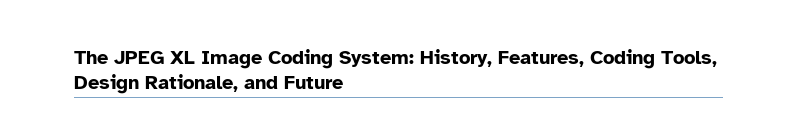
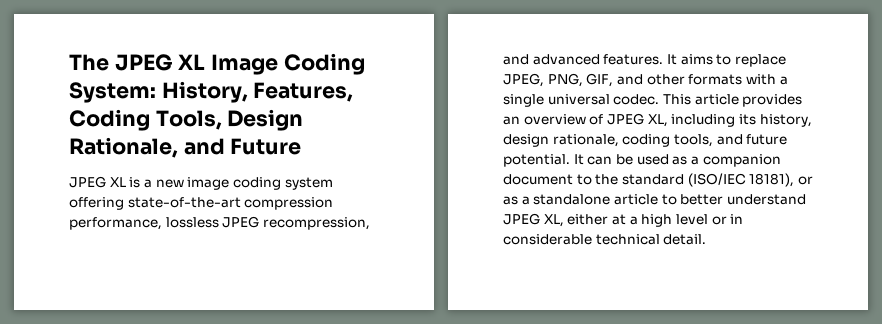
+ JPEG XL is a new image coding system offering state-of-the-art compression performance, lossless JPEG recompression, and advanced features. It aims to replace JPEG, PNG, GIF, and other formats with a single universal codec. This article provides an overview of JPEG XL, including its history, design rationale, coding tools, and future potential. It can be used as a companion document to the standard (ISO/IEC 18181), or as a standalone article to better understand JPEG XL, either at a high level or in considerable technical detail.

